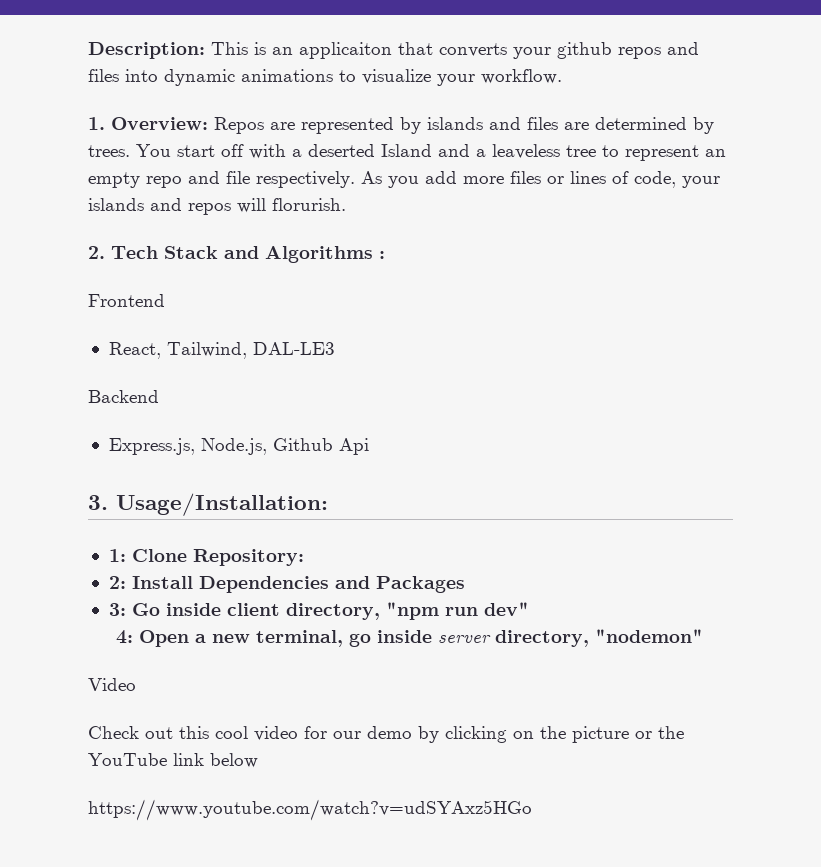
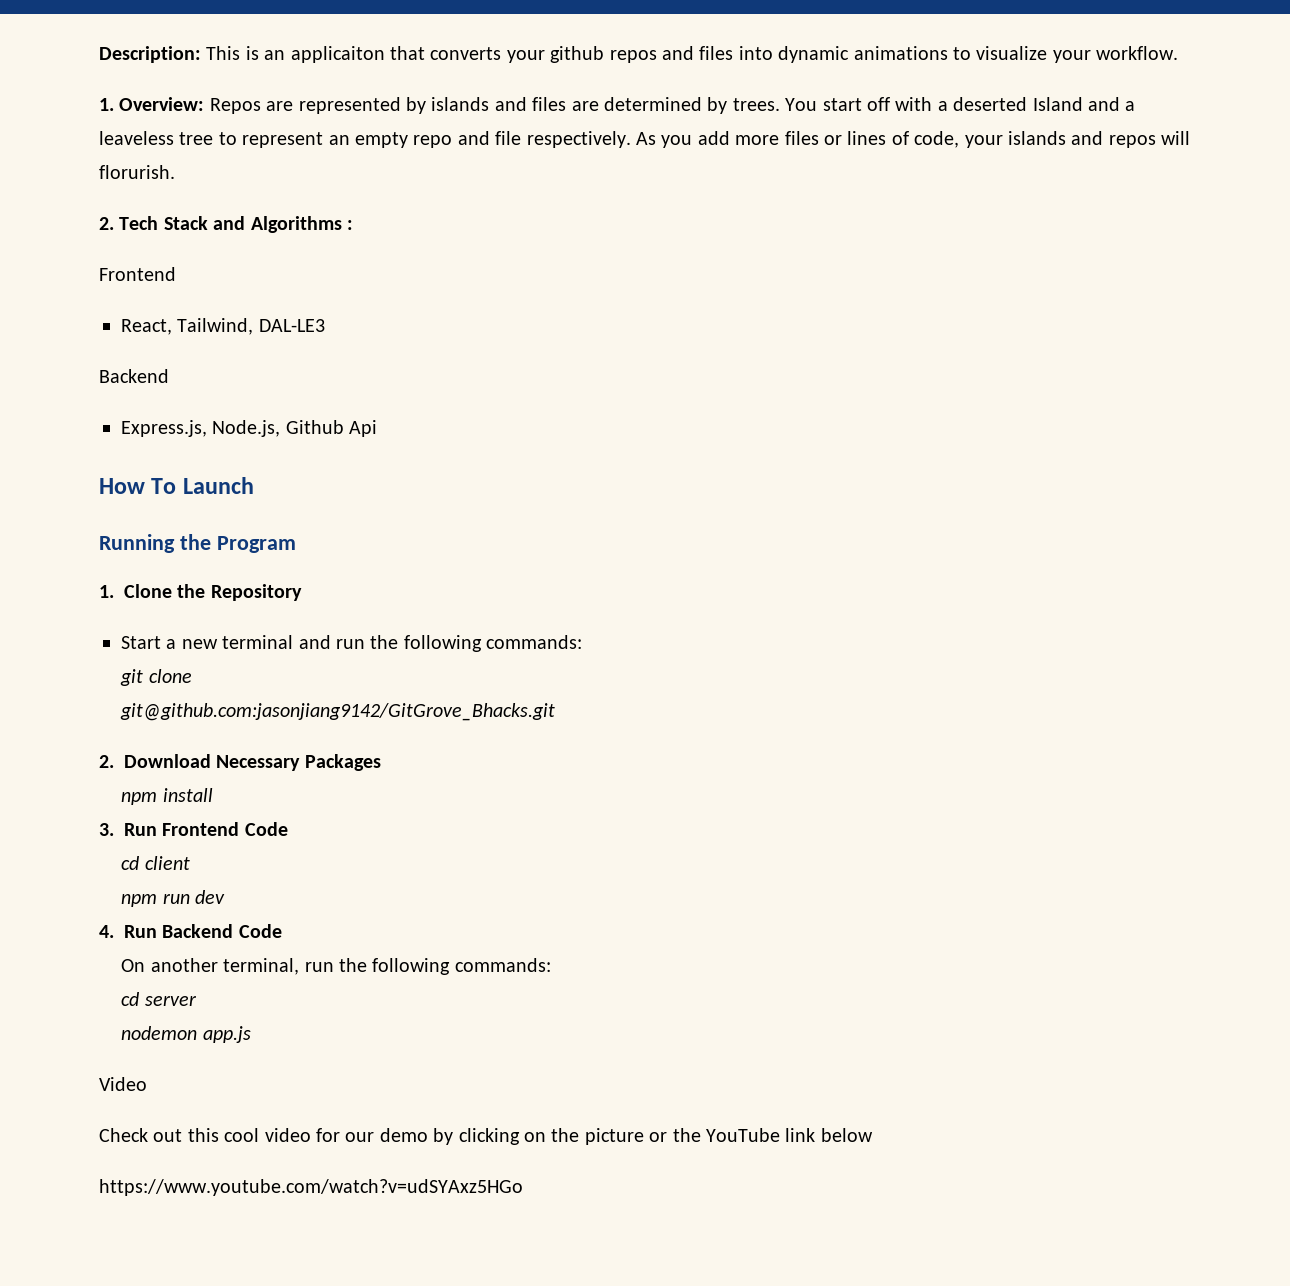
- 3. Usage/Installation:
- 1: Clone Repository:
- 2: Install Dependencies and Packages
- 3: Go inside client directory, "npm run dev"
- 4: Open a new terminal, go inside server directory, "nodemon"
+ How To Launch
+ Running the Program
+ 1. Clone the Repository
+ Start a new terminal and run the following commands:
+ git clone
+ git@github.com:jasonjiang9142/GitGrove_Bhacks.git
+ 2. Download Necessary Packages
+ npm install
+ 3. Run Frontend Code
+ cd client
+ npm run dev
+ 4. Run Backend Code
+ On another terminal, run the following commands:
+ cd server
+ nodemon app.js

